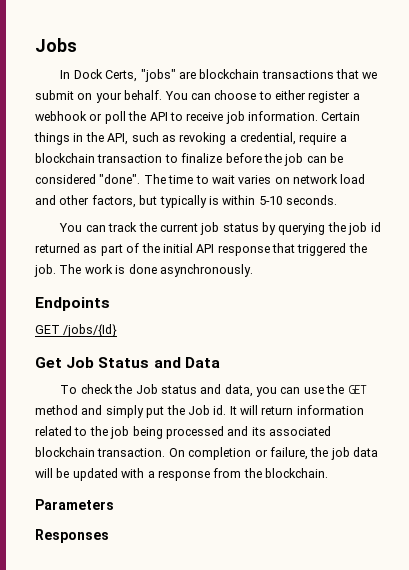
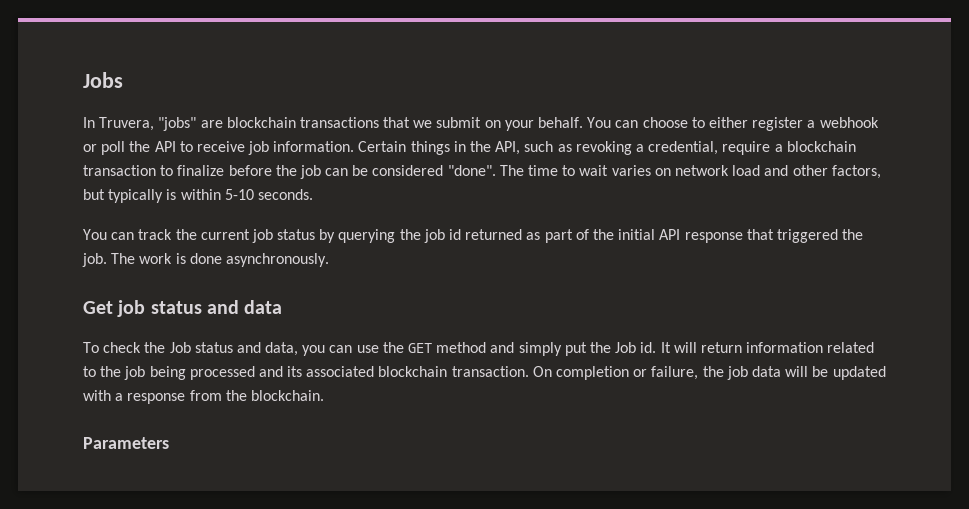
- In Dock Certs, "jobs" are blockchain transactions that we submit on your behalf.
+ In Truvera, "jobs" are blockchain transactions that we submit on your behalf.
- Endpoints
- GET /jobs/{Id}
- Get Job Status and Data
+ Get job status and data
- Responses

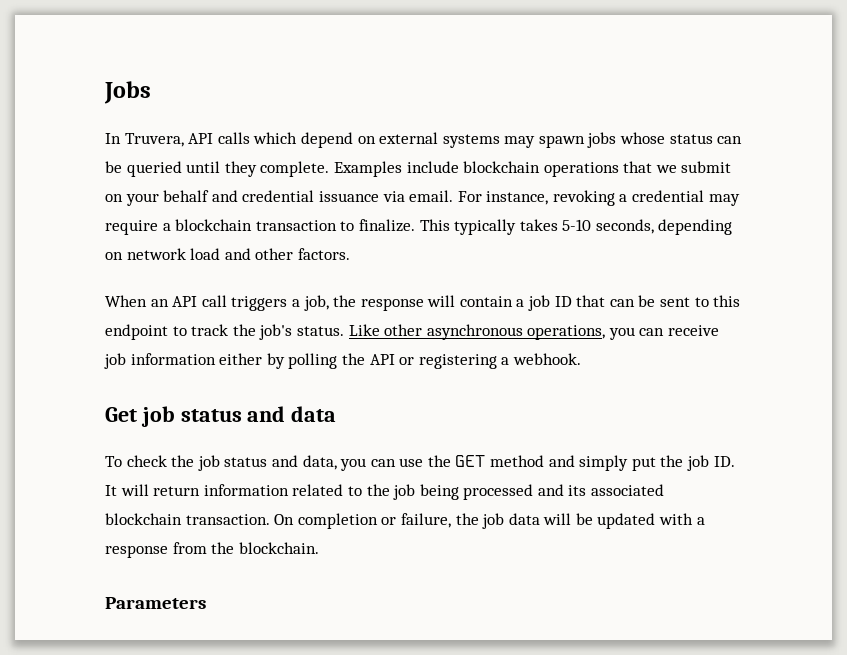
- In Truvera, "jobs" are blockchain transactions that we submit on your behalf. You can choose to either register a webhook or poll the API to receive job information. Certain things in the API, such as revoking a credential, require a blockchain transaction to finalize before the job can be considered "done". The time to wait varies on network load and other factors, but typically is within 5-10 seconds.
- You can track the current job status by querying the job id returned as part of the initial API response that triggered the job. The work is done asynchronously.
+ In Truvera, API calls which depend on external systems may spawn jobs whose status can be queried until they complete. Examples include blockchain operations that we submit on your behalf and credential issuance via email. For instance, revoking a credential may require a blockchain transaction to finalize. This typically takes 5-10 seconds, depending on network load and other factors.
+ When an API call triggers a job, the response will contain a job ID that can be sent to this endpoint to track the job's status. Like other asynchronous operations, you can receive job information either by polling the API or registering a webhook.
- To check the Job status and data, you can use the GET method and simply put the Job id. It will return information related to the job being processed and its associated blockchain transaction.
+ To check the job status and data, you can use the GET method and simply put the job ID. It will return information related to the job being processed and its associated blockchain transaction.

